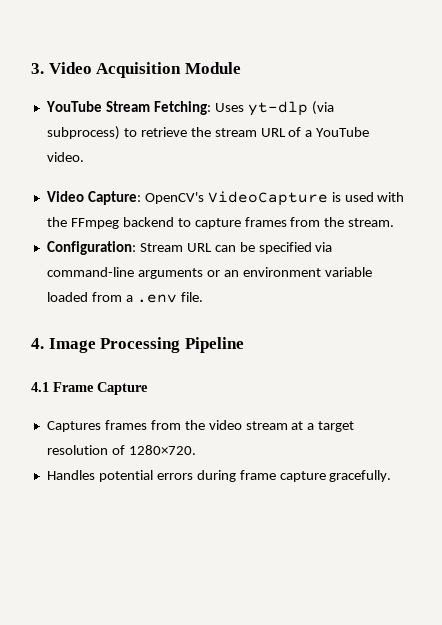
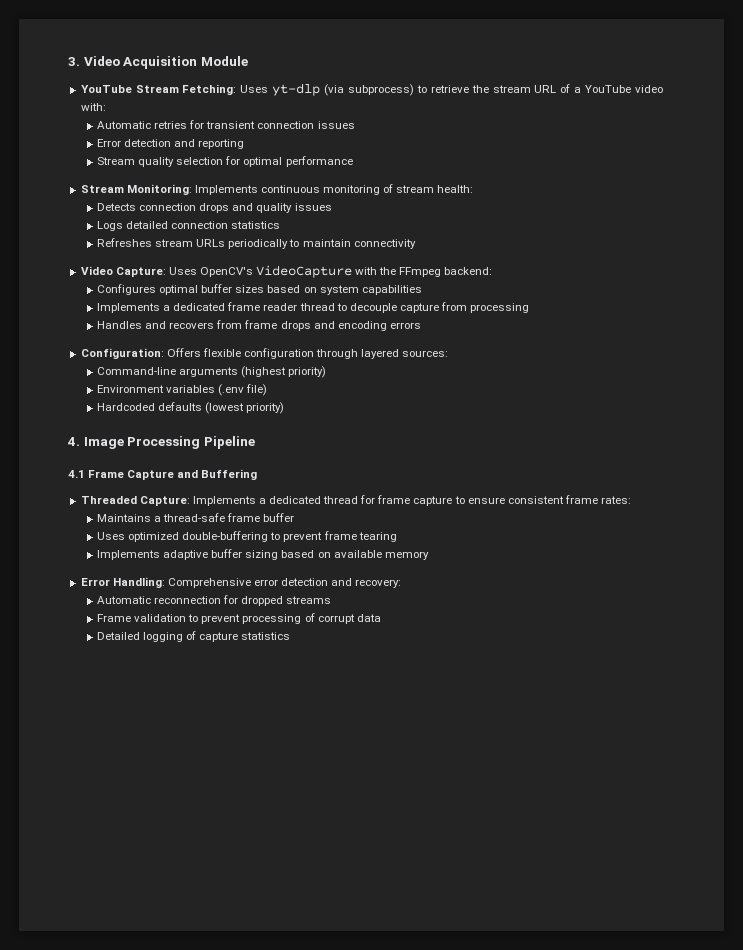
- YouTube Stream Fetching: Uses yt-dlp (via subprocess) to retrieve the stream URL of a YouTube video.
+ YouTube Stream Fetching: Uses yt-dlp (via subprocess) to retrieve the stream URL of a YouTube video with:
+ Automatic retries for transient connection issues
+ Error detection and reporting
+ Stream quality selection for optimal performance
+ Stream Monitoring: Implements continuous monitoring of stream health:
+ Detects connection drops and quality issues
+ Logs detailed connection statistics
+ Refreshes stream URLs periodically to maintain connectivity
- Video Capture: OpenCV's VideoCapture is used with the FFmpeg backend to capture frames from the stream.
- Configuration: Stream URL can be specified via command-line arguments or an environment variable loaded from a .env file.
+ Video Capture: Uses OpenCV's VideoCapture with the FFmpeg backend:
+ Configures optimal buffer sizes based on system capabilities
+ Implements a dedicated frame reader thread to decouple capture from processing
+ Handles and recovers from frame drops and encoding errors
+ Configuration: Offers flexible configuration through layered sources:
+ Command-line arguments (highest priority)
+ Environment variables (.env file)
+ Hardcoded defaults (lowest priority)
- 4.1 Frame Capture
- Captures frames from the video stream at a target resolution of 1280×720.
- Handles potential errors during frame capture gracefully.
+ 4.1 Frame Capture and Buffering
+ Threaded Capture: Implements a dedicated thread for frame capture to ensure consistent frame rates:
+ Maintains a thread-safe frame buffer
+ Uses optimized double-buffering to prevent frame tearing
+ Implements adaptive buffer sizing based on available memory
+ Error Handling: Comprehensive error detection and recovery:
+ Automatic reconnection for dropped streams
+ Frame validation to prevent processing of corrupt data
+ Detailed logging of capture statistics

